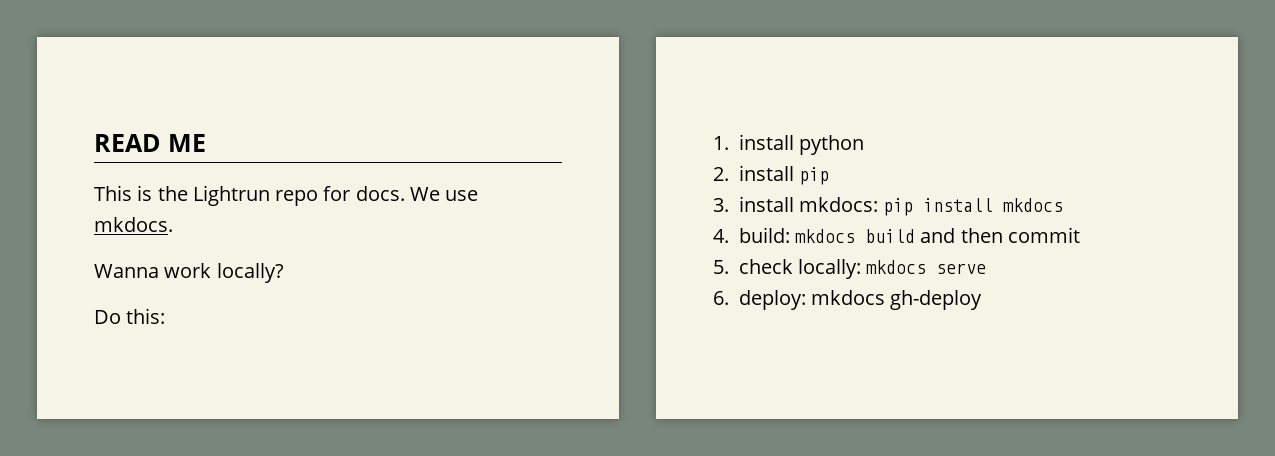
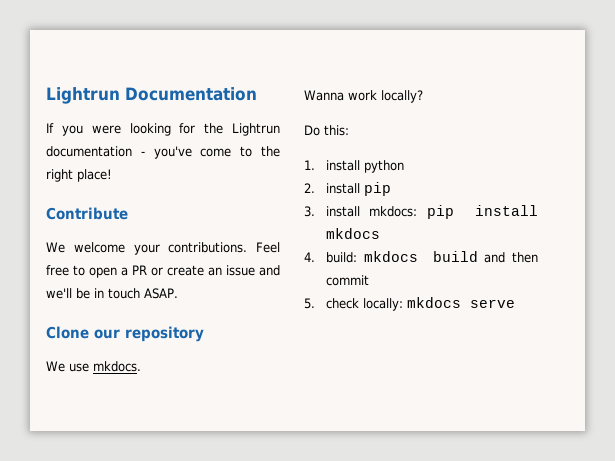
- READ ME
- This is the Lightrun repo for docs. We use mkdocs.
+ Lightrun Documentation
+ If you were looking for the Lightrun documentation - you've come to the right place!
+ Contribute
+ We welcome your contributions. Feel free to open a PR or create an issue and we'll be in touch ASAP.
+ Clone our repository
+ We use mkdocs.
- 6. deploy: mkdocs gh-deploy

